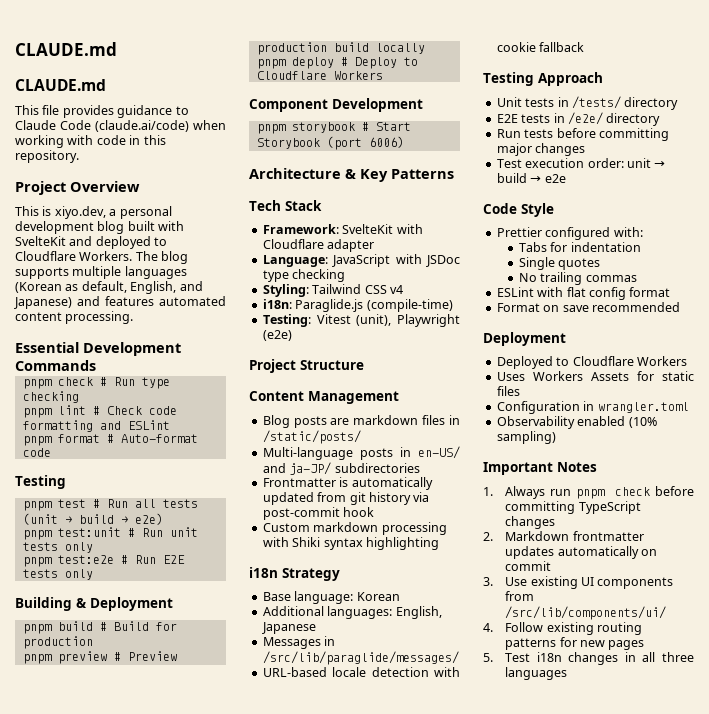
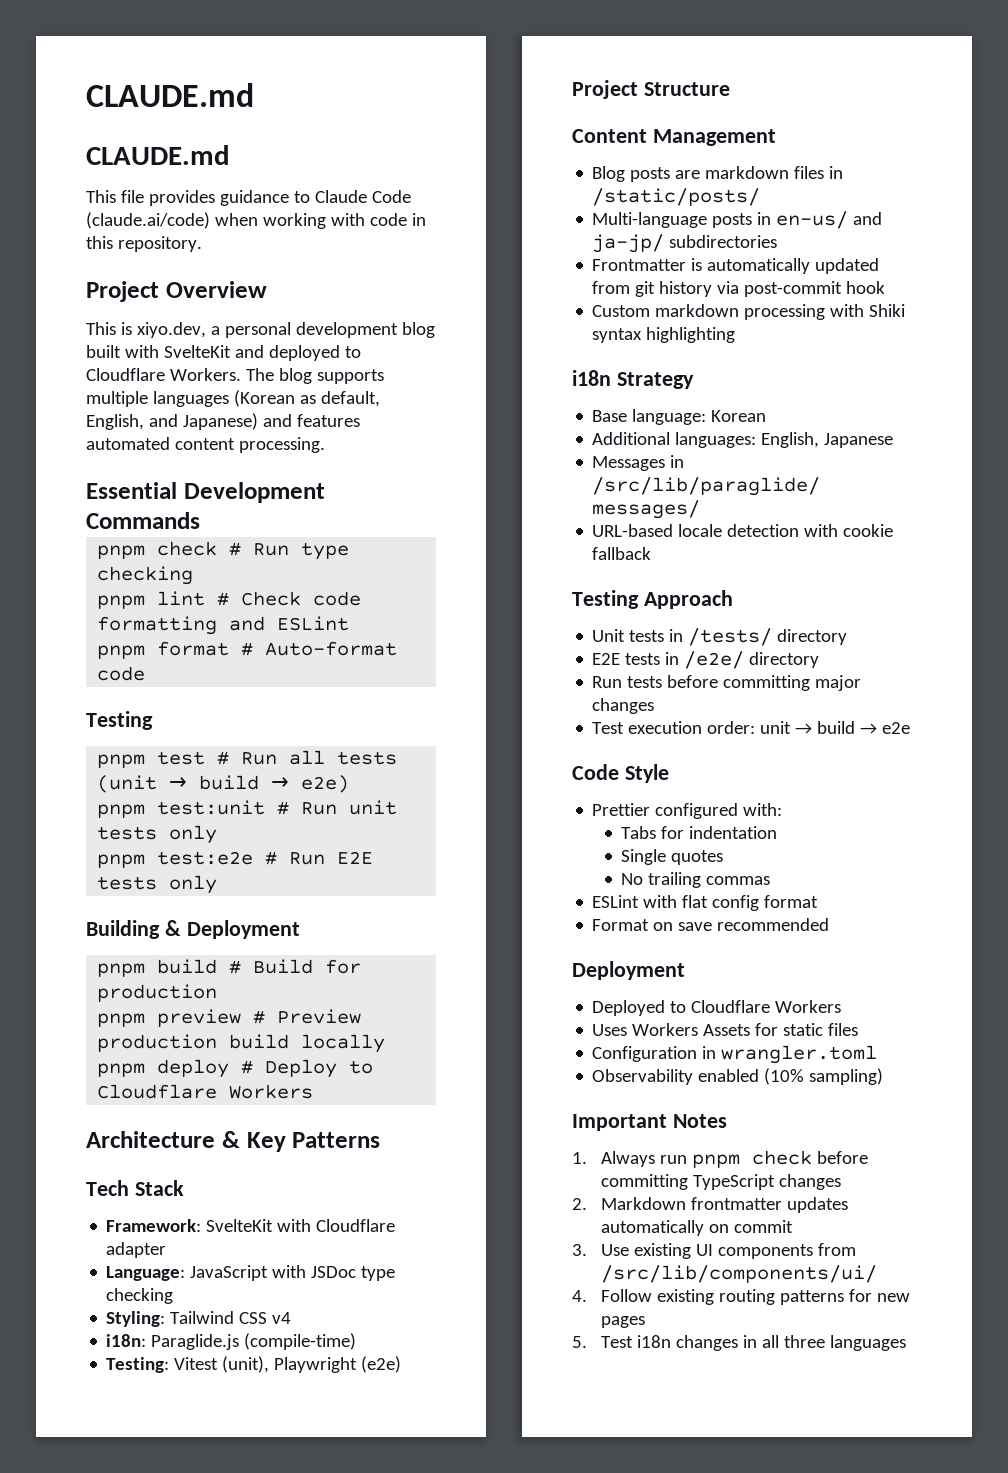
- Component Development
- pnpm storybook # Start Storybook (port 6006)
- Multi-language posts in en-US/ and ja-JP/ subdirectories
+ Multi-language posts in en-us/ and ja-jp/ subdirectories

